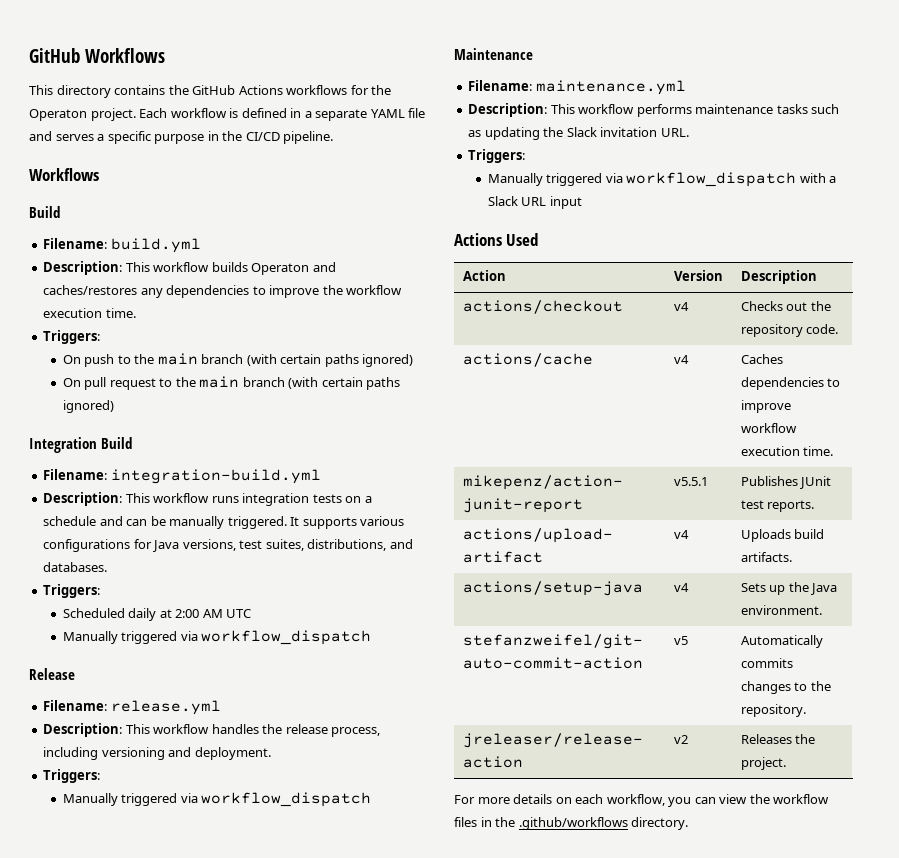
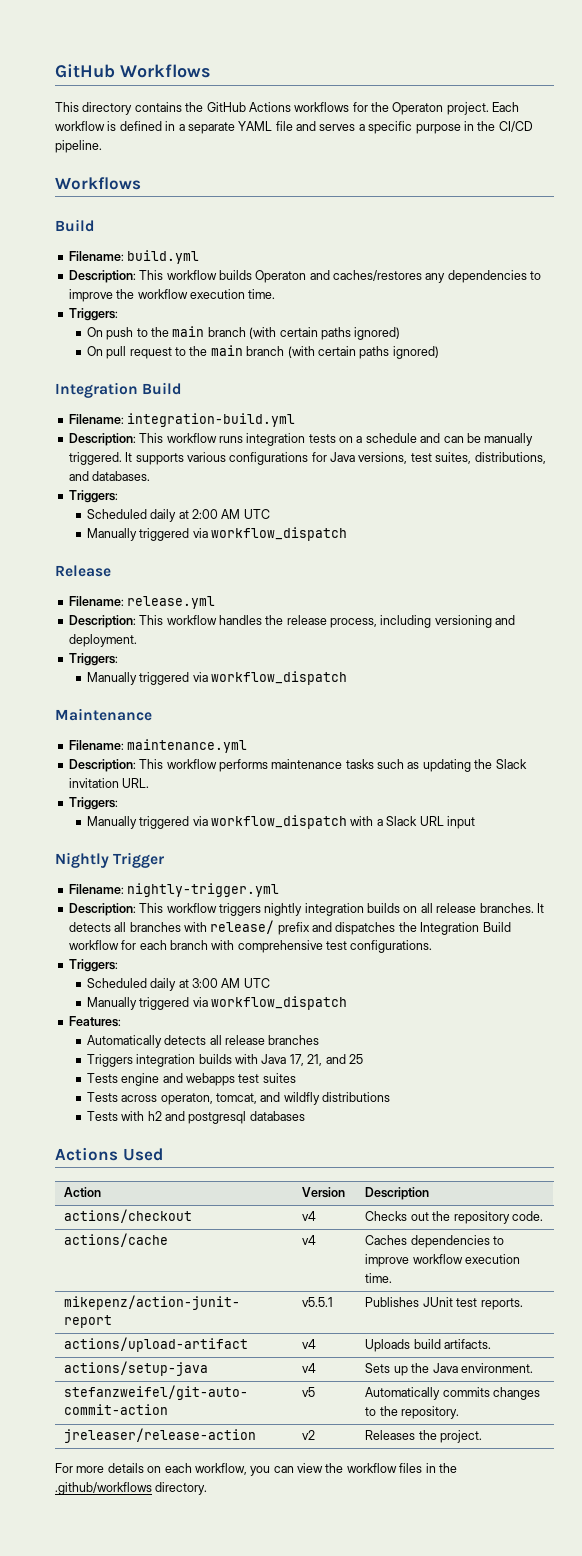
+ Nightly Trigger
+ Filename: nightly-trigger.yml
+ Description: This workflow triggers nightly integration builds on all release branches. It detects all branches with release/ prefix and dispatches the Integration Build workflow for each branch with comprehensive test configurations.
+ Triggers:
+ Scheduled daily at 3:00 AM UTC
+ Manually triggered via workflow_dispatch
+ Features:
+ Automatically detects all release branches
+ Triggers integration builds with Java 17, 21, and 25
+ Tests engine and webapps test suites
+ Tests across operaton, tomcat, and wildfly distributions
+ Tests with h2 and postgresql databases

